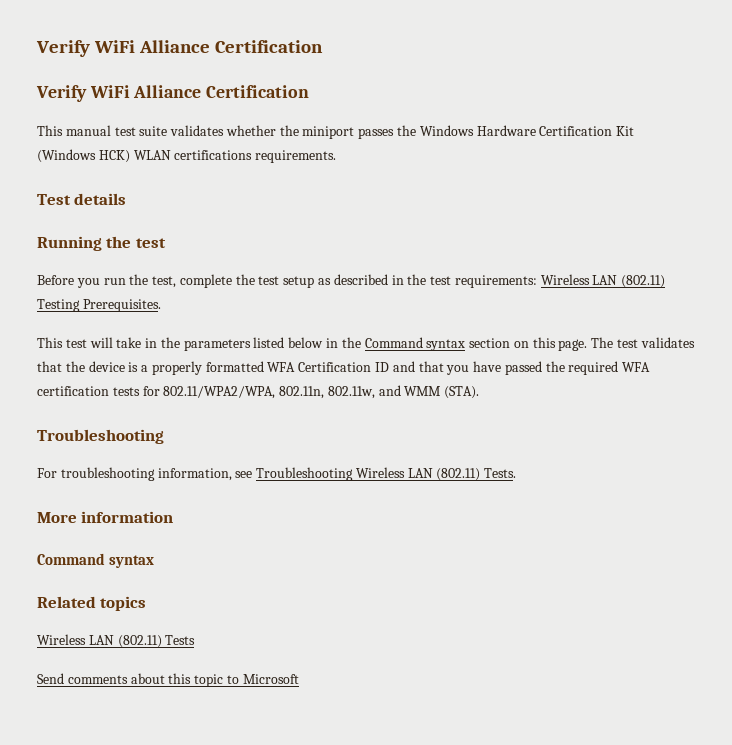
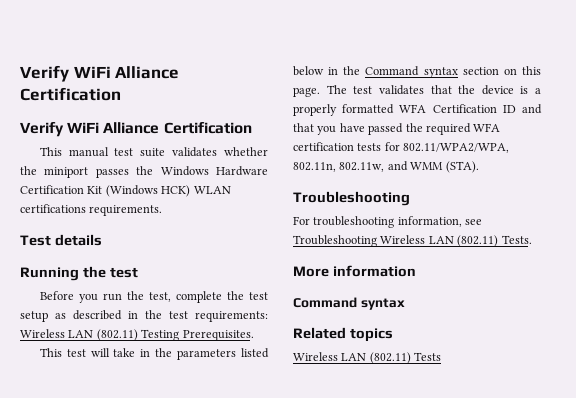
- Send comments about this topic to Microsoft

